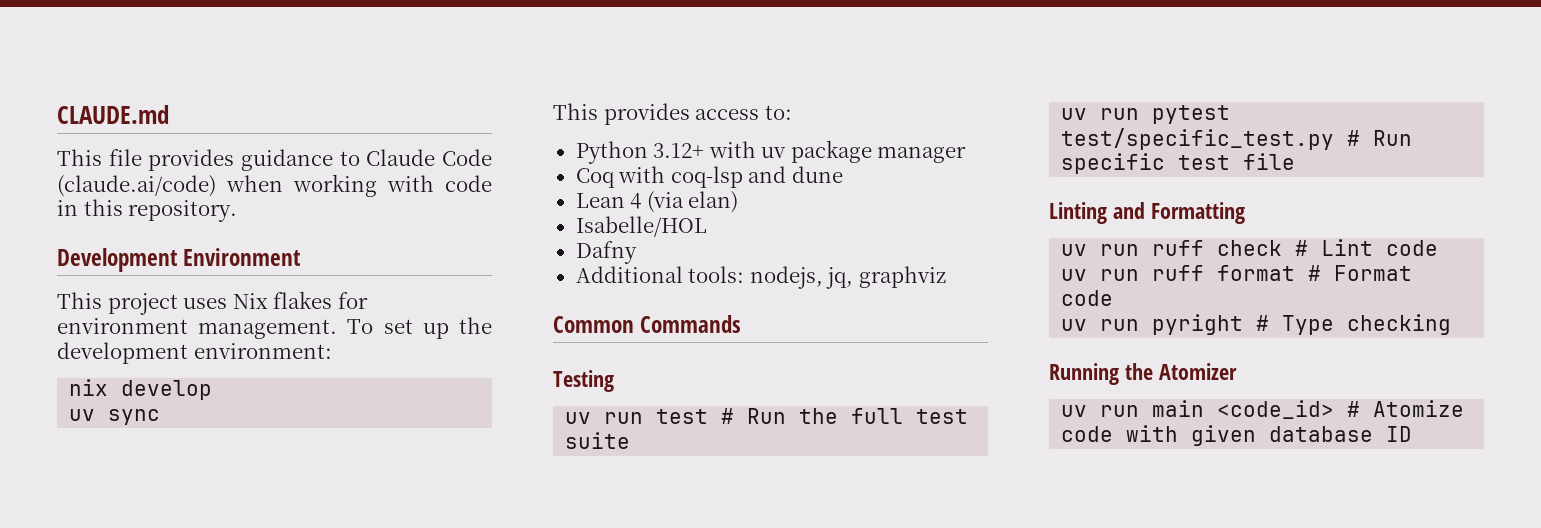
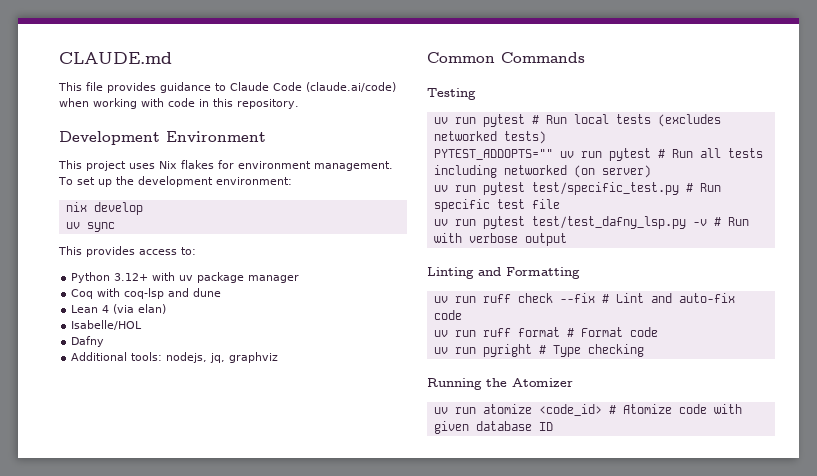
- uv run test # Run the full test suite
+ uv run pytest # Run local tests (excludes networked tests)
+ PYTEST_ADDOPTS="" uv run pytest # Run all tests including networked (on server)
+ uv run pytest test/test_dafny_lsp.py -v # Run with verbose output
- uv run ruff check # Lint code
+ uv run ruff check --fix # Lint and auto-fix code
- uv run main <code_id> # Atomize code with given database ID
+ uv run atomize <code_id> # Atomize code with given database ID

